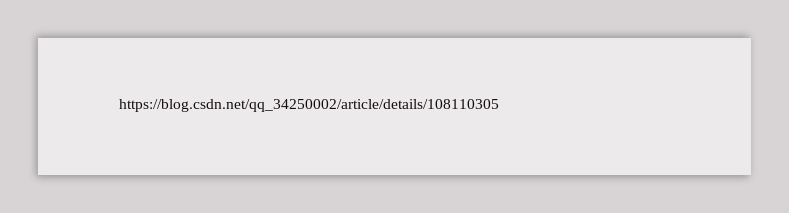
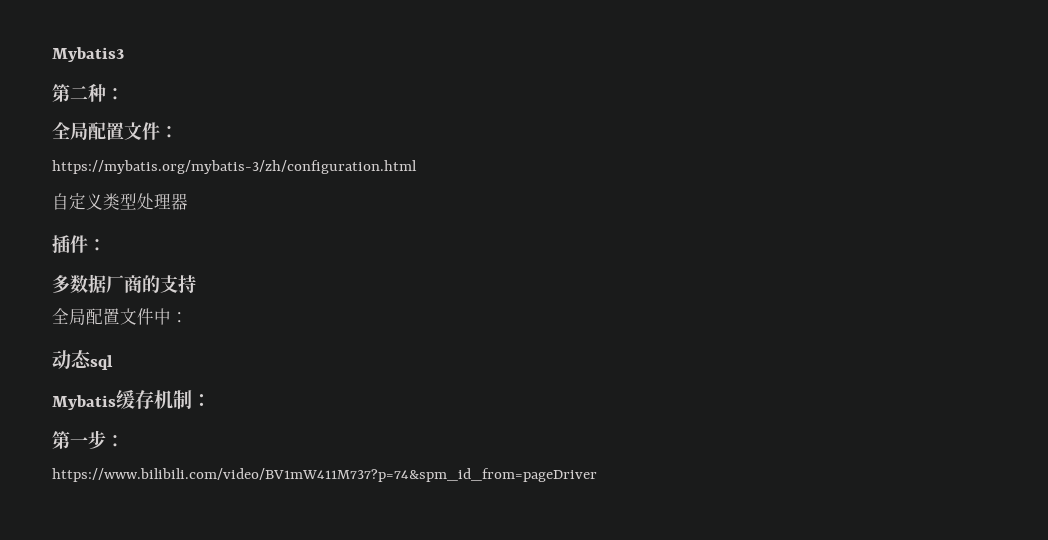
- https://blog.csdn.net/qq_34250002/article/details/108110305
+ Mybatis3
+ 第二种：
+ 全局配置文件：
+ https://mybatis.org/mybatis-3/zh/configuration.html
+ 自定义类型处理器
+ 插件：
+ 多数据厂商的支持
+ 全局配置文件中：
+ 动态sql
+ Mybatis缓存机制：
+ 第一步：
+ https://www.bilibili.com/video/BV1mW411M737?p=74&spm_id_from=pageDriver

